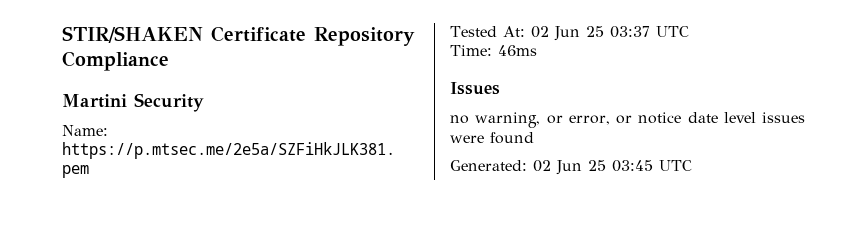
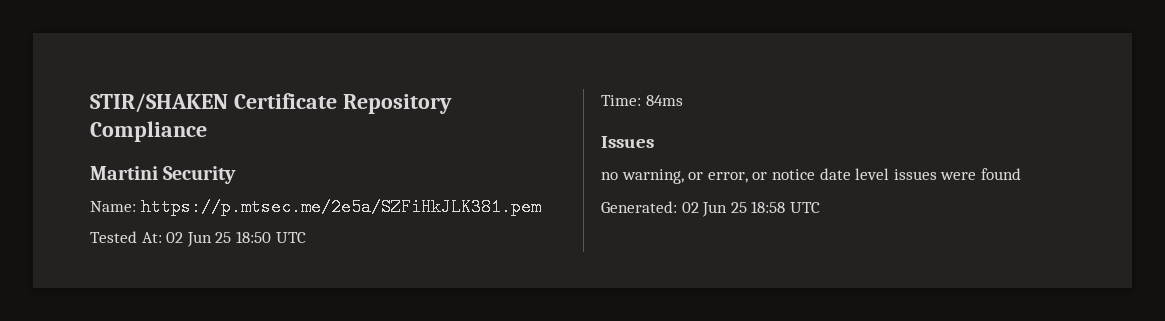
- Tested At: 02 Jun 25 03:37 UTC
+ Tested At: 02 Jun 25 18:50 UTC
- Time: 46ms
+ Time: 84ms
- Generated: 02 Jun 25 03:45 UTC
+ Generated: 02 Jun 25 18:58 UTC

